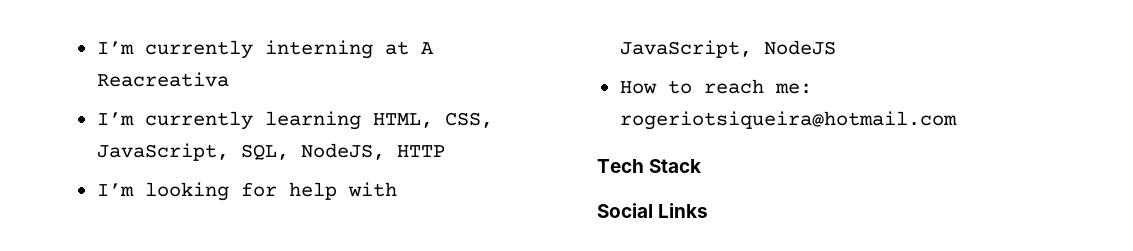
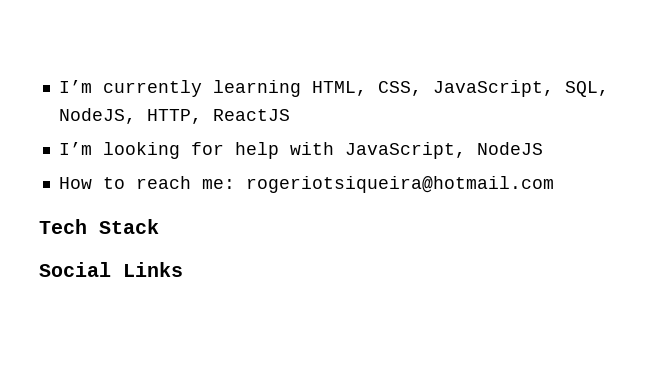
- I’m currently interning at A Reacreativa
- I’m currently learning HTML, CSS, JavaScript, SQL, NodeJS, HTTP
+ I’m currently learning HTML, CSS, JavaScript, SQL, NodeJS, HTTP, ReactJS

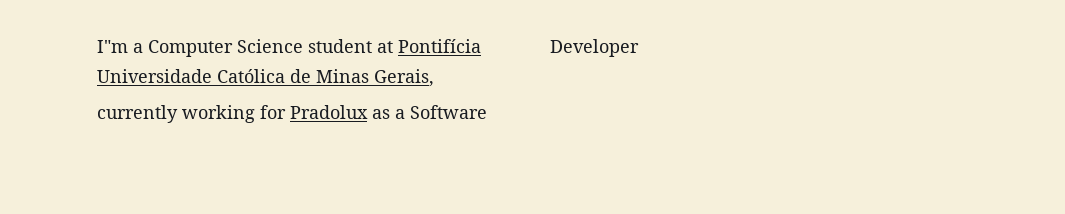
- I’m currently learning HTML, CSS, JavaScript, SQL, NodeJS, HTTP, ReactJS
- I’m looking for help with JavaScript, NodeJS
- How to reach me: rogeriotsiqueira@hotmail.com
- Tech Stack
- Social Links
+ I"m a Computer Science student at Pontifícia Universidade Católica de Minas Gerais,
+ currently working for Pradolux as a Software Developer

